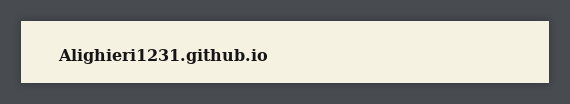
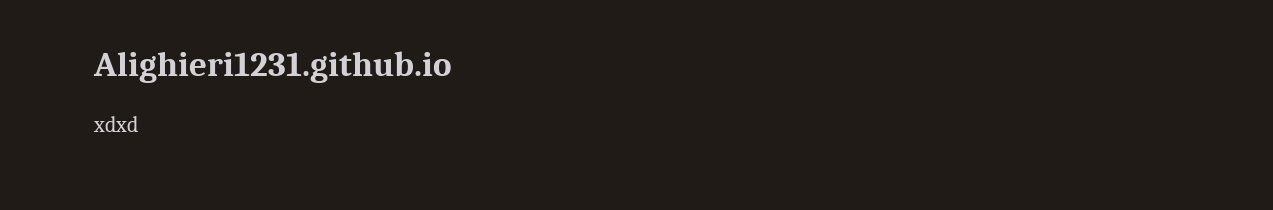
+ xdxd

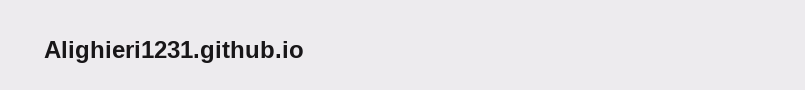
- xdxd

